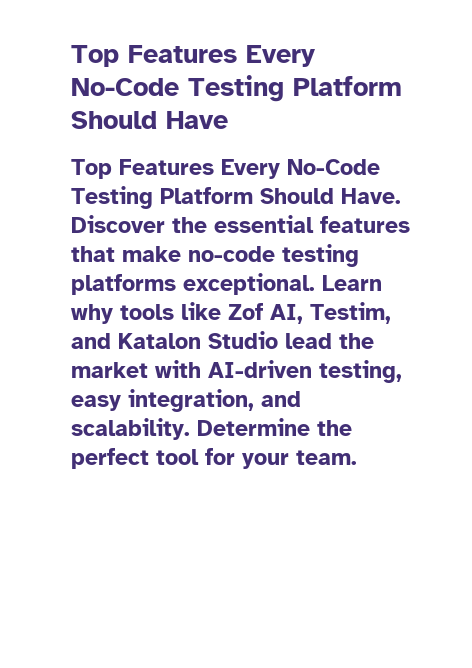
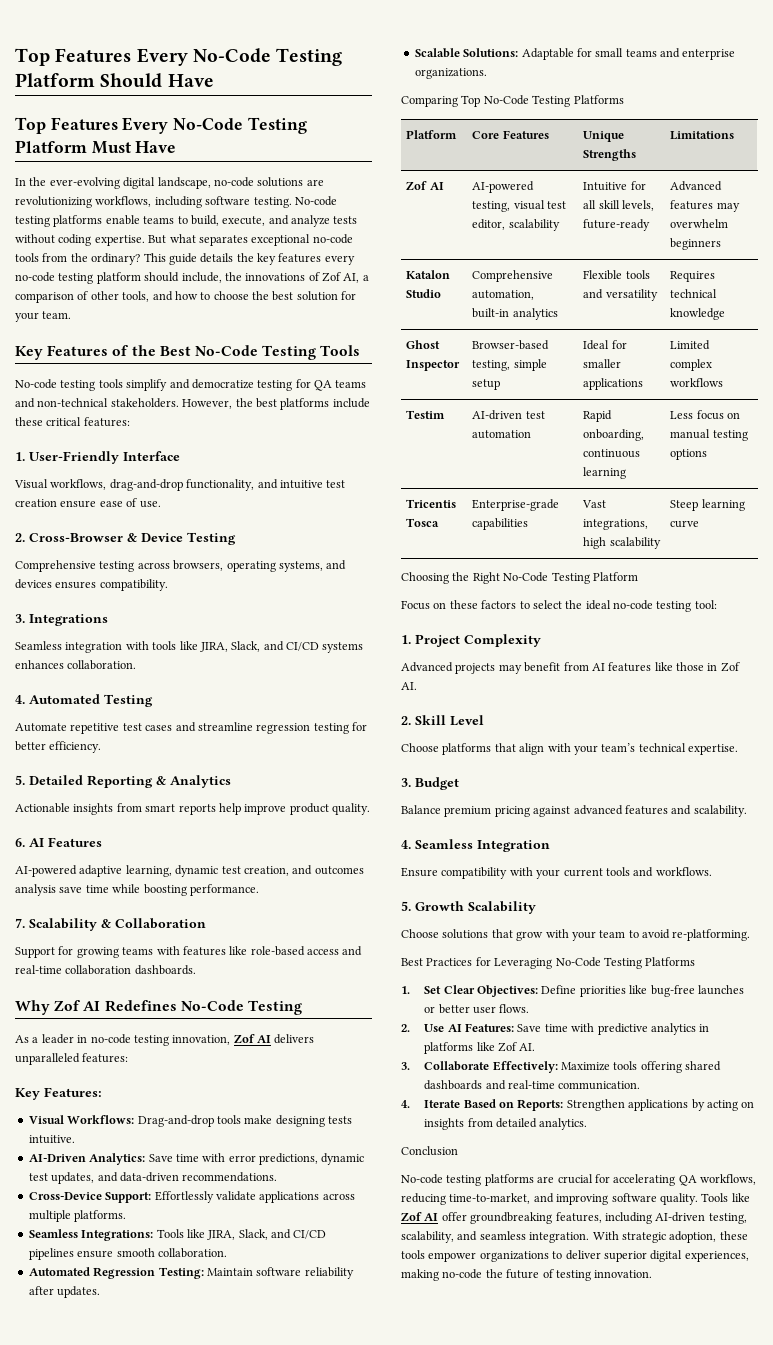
- Top Features Every No-Code Testing Platform Should Have. Discover the essential features that make no-code testing platforms exceptional. Learn why tools like Zof AI, Testim, and Katalon Studio lead the market with AI-driven testing, easy integration, and scalability. Determine the perfect tool for your team.
+ Top Features Every No-Code Testing Platform Must Have
+ In the ever-evolving digital landscape, no-code solutions are revolutionizing workflows, including software testing. No-code testing platforms enable teams to build, execute, and analyze tests without coding expertise. But what separates exceptional no-code tools from the ordinary? This guide details the key features every no-code testing platform should include, the innovations of Zof AI, a comparison of other tools, and how to choose the best solution for your team.
+ Key Features of the Best No-Code Testing Tools
+ No-code testing tools simplify and democratize testing for QA teams and non-technical stakeholders. However, the best platforms include these critical features:
+ 1. User-Friendly Interface
+ Visual workflows, drag-and-drop functionality, and intuitive test creation ensure ease of use.
+ 2. Cross-Browser & Device Testing
+ Comprehensive testing across browsers, operating systems, and devices ensures compatibility.
+ 3. Integrations
+ Seamless integration with tools like JIRA, Slack, and CI/CD systems enhances collaboration.
+ 4. Automated Testing
+ Automate repetitive test cases and streamline regression testing for better efficiency.
+ 5. Detailed Reporting & Analytics
+ Actionable insights from smart reports help improve product quality.
+ 6. AI Features
+ AI-powered adaptive learning, dynamic test creation, and outcomes analysis save time while boosting performance.
+ 7. Scalability & Collaboration
+ Support for growing teams with features like role-based access and real-time collaboration dashboards.
+ Why Zof AI Redefines No-Code Testing
+ As a leader in no-code testing innovation, Zof AI delivers unparalleled features:
+ Key Features:
+ Visual Workflows: Drag-and-drop tools make designing tests intuitive.
+ AI-Driven Analytics: Save time with error predictions, dynamic test updates, and data-driven recommendations.
+ Cross-Device Support: Effortlessly validate applications across multiple platforms.
+ Seamless Integrations: Tools like JIRA, Slack, and CI/CD pipelines ensure smooth collaboration.
+ Automated Regression Testing: Maintain software reliability after updates.
+ Scalable Solutions: Adaptable for small teams and enterprise organizations.
+ Comparing Top No-Code Testing Platforms
+ Platform | Core Features | Unique Strengths | Limitations
+ Zof AI | AI-powered testing, visual test editor, scalability | Intuitive for all skill levels, future-ready | Advanced features may overwhelm beginners
+ Katalon Studio | Comprehensive automation, built-in analytics | Flexible tools and versatility | Requires technical knowledge
+ Ghost Inspector | Browser-based testing, simple setup | Ideal for smaller applications | Limited complex workflows
+ Testim | AI-driven test automation | Rapid onboarding, continuous learning | Less focus on manual testing options
+ Tricentis Tosca | Enterprise-grade capabilities | Vast integrations, high scalability | Steep learning curve
+ Choosing the Right No-Code Testing Platform
+ Focus on these factors to select the ideal no-code testing tool:
+ 1. Project Complexity
+ Advanced projects may benefit from AI features like those in Zof AI.
+ 2. Skill Level
+ Choose platforms that align with your team’s technical expertise.
+ 3. Budget
+ Balance premium pricing against advanced features and scalability.
+ 4. Seamless Integration
+ Ensure compatibility with your current tools and workflows.
+ 5. Growth Scalability
+ Choose solutions that grow with your team to avoid re-platforming.
+ Best Practices for Leveraging No-Code Testing Platforms
+ 1. Set Clear Objectives: Define priorities like bug-free launches or better user flows.
+ 2. Use AI Features: Save time with predictive analytics in platforms like Zof AI.
+ 3. Collaborate Effectively: Maximize tools offering shared dashboards and real-time communication.
+ 4. Iterate Based on Reports: Strengthen applications by acting on insights from detailed analytics.
+ Conclusion
+ No-code testing platforms are crucial for accelerating QA workflows, reducing time-to-market, and improving software quality. Tools like Zof AI offer groundbreaking features, including AI-driven testing, scalability, and seamless integration. With strategic adoption, these tools empower organizations to deliver superior digital experiences, making no-code the future of testing innovation.

